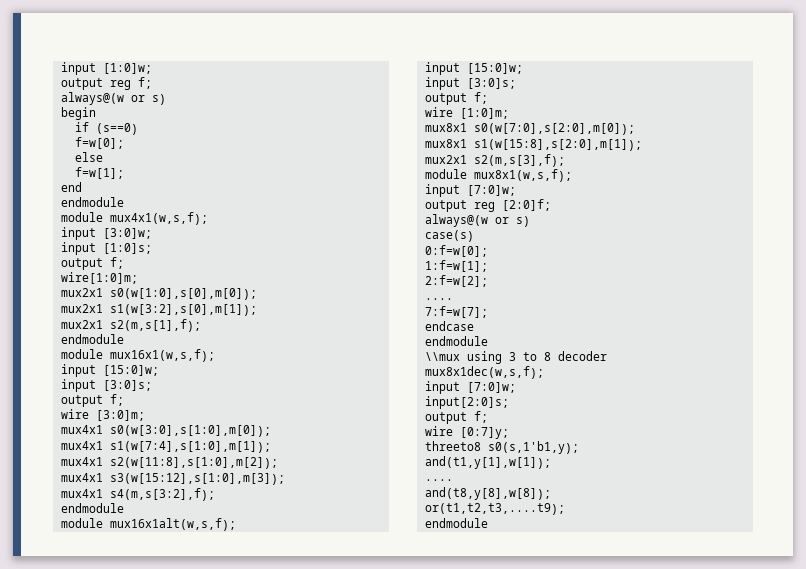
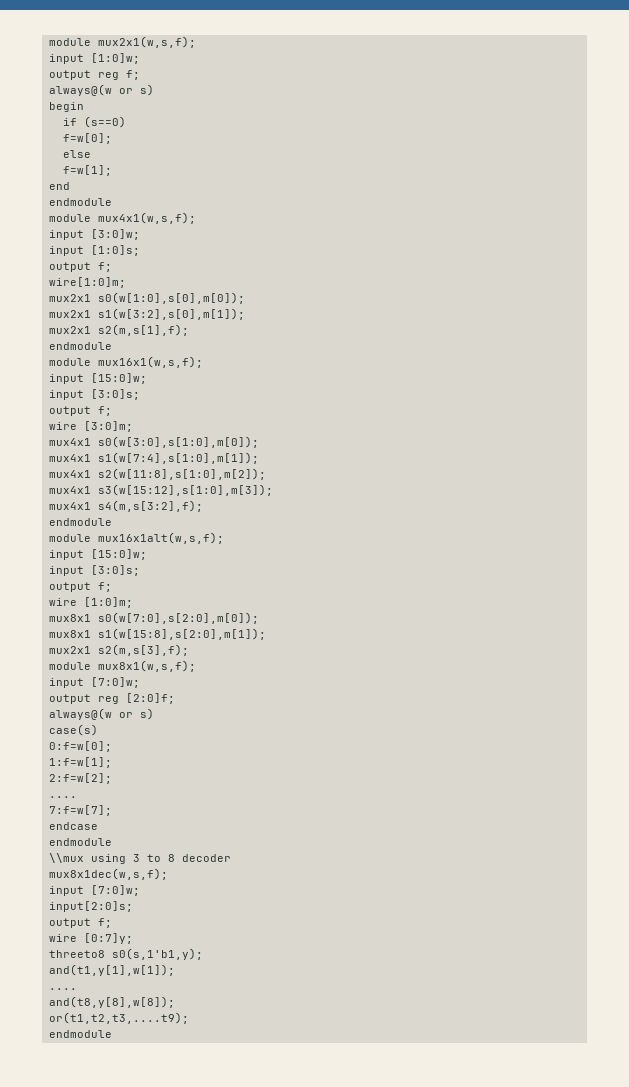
+ module mux2x1(w,s,f);

